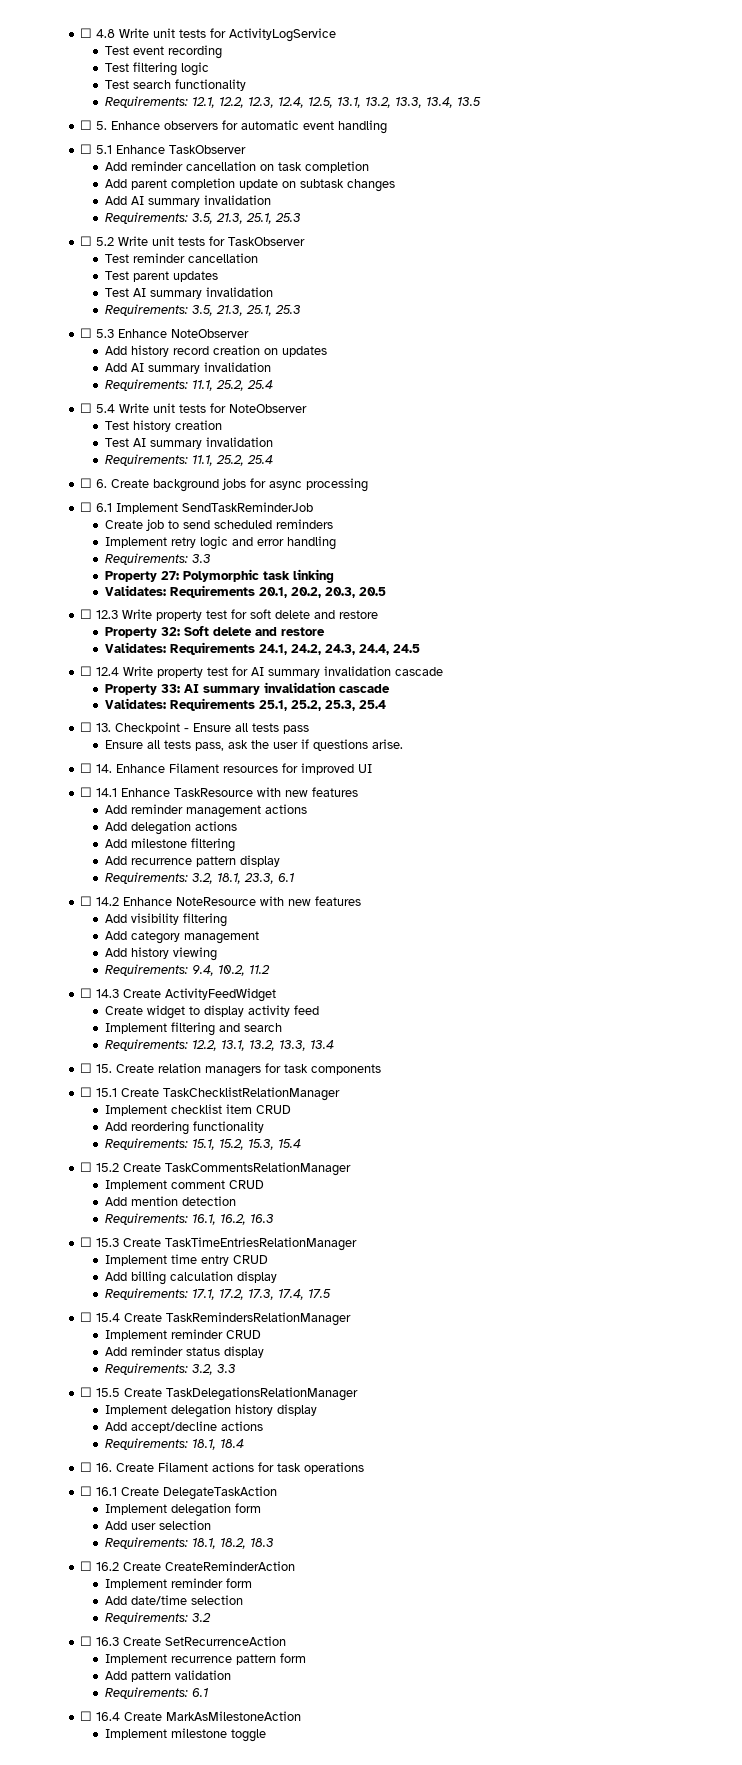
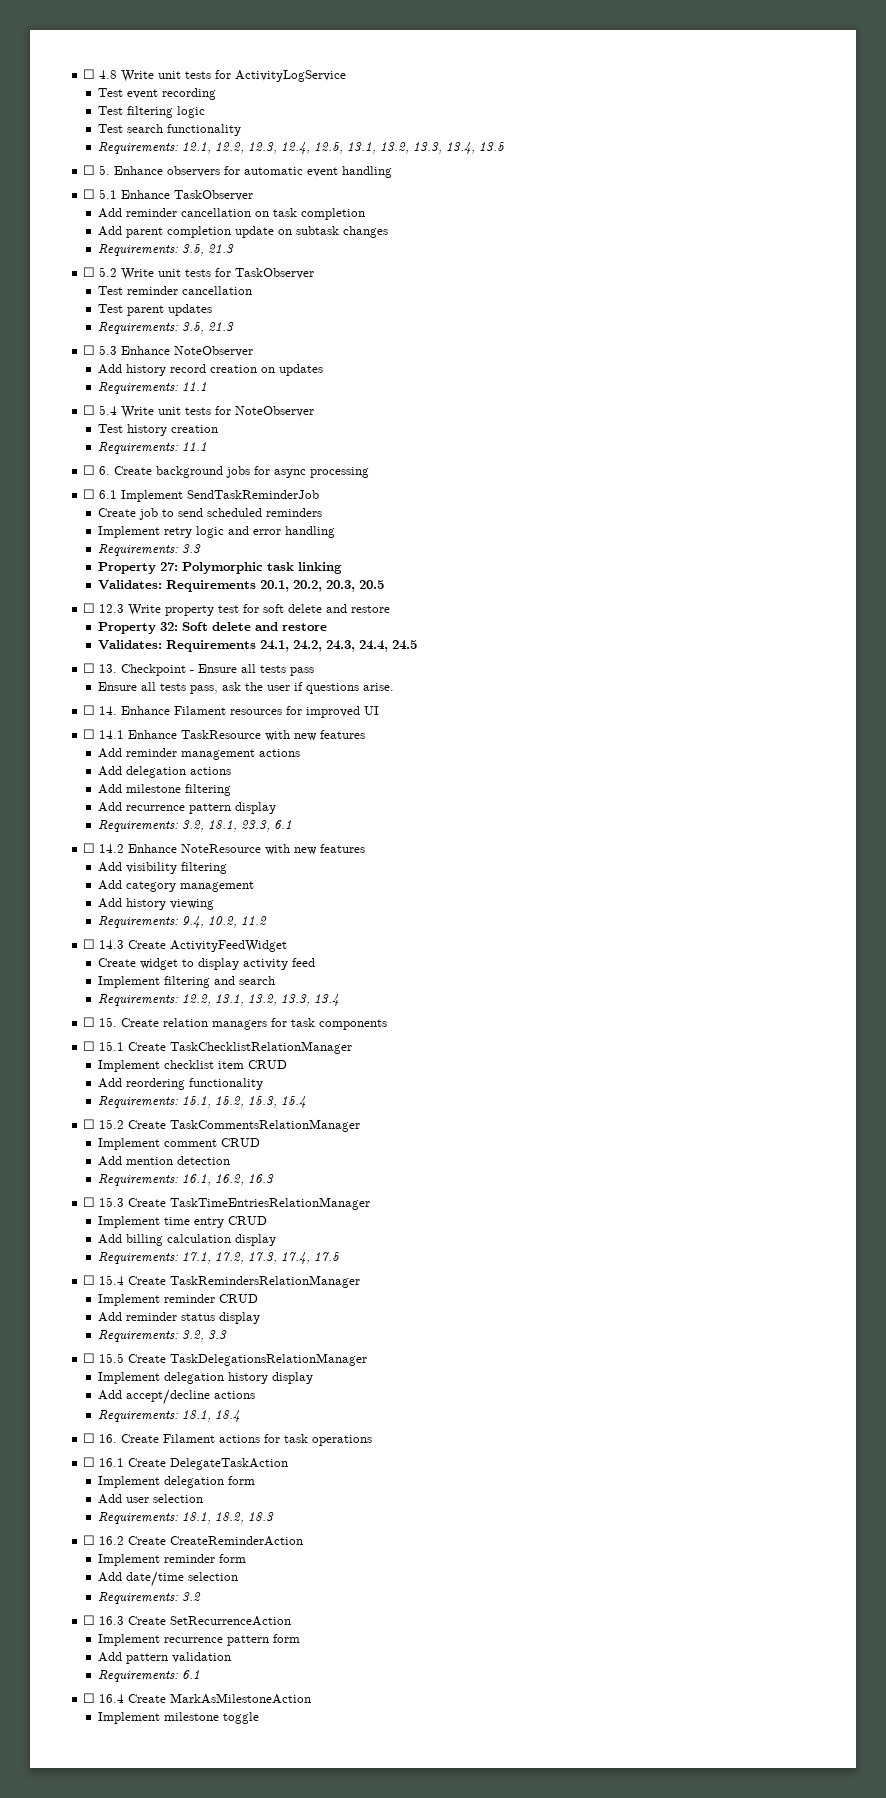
  Add parent completion update on subtask changes
- Add AI summary invalidation
- Requirements: 3.5, 21.3, 25.1, 25.3
+ Requirements: 3.5, 21.3
  Test parent updates
- Test AI summary invalidation
- Requirements: 3.5, 21.3, 25.1, 25.3
+ Requirements: 3.5, 21.3
  Add history record creation on updates
- Add AI summary invalidation
- Requirements: 11.1, 25.2, 25.4
+ Requirements: 11.1
  Test history creation
- Test AI summary invalidation
- Requirements: 11.1, 25.2, 25.4
+ Requirements: 11.1
- ☐ 12.4 Write property test for AI summary invalidation cascade
- Property 33: AI summary invalidation cascade
- Validates: Requirements 25.1, 25.2, 25.3, 25.4

